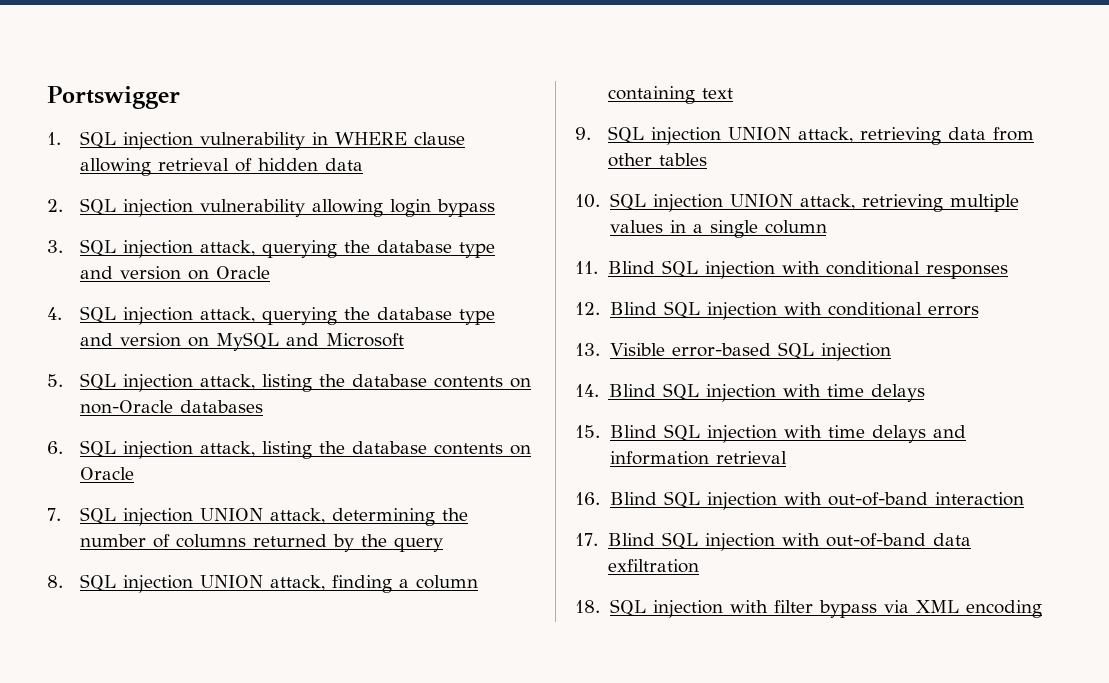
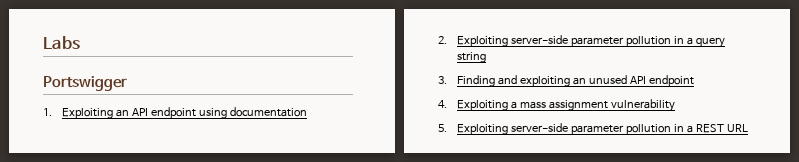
+ Labs
- 1. SQL injection vulnerability in WHERE clause allowing retrieval of hidden data
- 2. SQL injection vulnerability allowing login bypass
- 3. SQL injection attack, querying the database type and version on Oracle
- 4. SQL injection attack, querying the database type and version on MySQL and Microsoft
- 5. SQL injection attack, listing the database contents on non-Oracle databases
- 6. SQL injection attack, listing the database contents on Oracle
- 7. SQL injection UNION attack, determining the number of columns returned by the query
- 8. SQL injection UNION attack, finding a column containing text
- 9. SQL injection UNION attack, retrieving data from other tables
- 10. SQL injection UNION attack, retrieving multiple values in a single column
- 11. Blind SQL injection with conditional responses
- 12. Blind SQL injection with conditional errors
- 13. Visible error-based SQL injection
- 14. Blind SQL injection with time delays
- 15. Blind SQL injection with time delays and information retrieval
- 16. Blind SQL injection with out-of-band interaction
- 17. Blind SQL injection with out-of-band data exfiltration
- 18. SQL injection with filter bypass via XML encoding
+ 1. Exploiting an API endpoint using documentation
+ 2. Exploiting server-side parameter pollution in a query string
+ 3. Finding and exploiting an unused API endpoint
+ 4. Exploiting a mass assignment vulnerability
+ 5. Exploiting server-side parameter pollution in a REST URL

